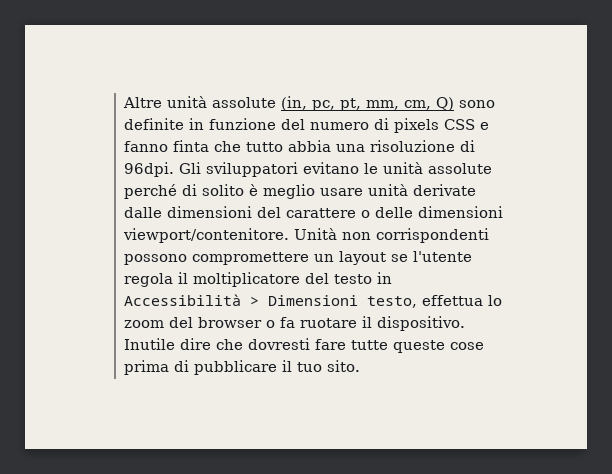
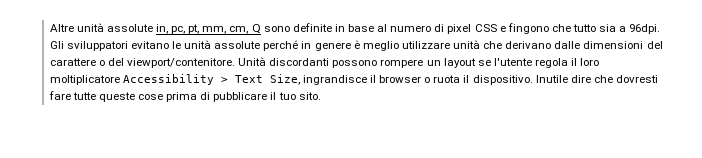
- Altre unità assolute (in, pc, pt, mm, cm, Q) sono definite in funzione del numero di pixels CSS e fanno finta che tutto abbia una risoluzione di 96dpi.
+ Altre unità assolute in, pc, pt, mm, cm, Q sono definite in base al numero di pixel CSS e fingono che tutto sia a 96dpi.
- Gli sviluppatori evitano le unità assolute perché di solito è meglio usare unità derivate dalle dimensioni del carattere o delle dimensioni viewport/contenitore. Unità non corrispondenti possono compromettere un layout se l'utente regola il moltiplicatore del testo in Accessibilità > Dimensioni testo, effettua lo zoom del browser o fa ruotare il dispositivo.
+ Gli sviluppatori evitano le unità assolute perché in genere è meglio utilizzare unità che derivano dalle dimensioni del carattere o del viewport/contenitore. Unità discordanti possono rompere un layout se l'utente regola il loro moltiplicatore Accessibility > Text Size, ingrandisce il browser o ruota il dispositivo.

